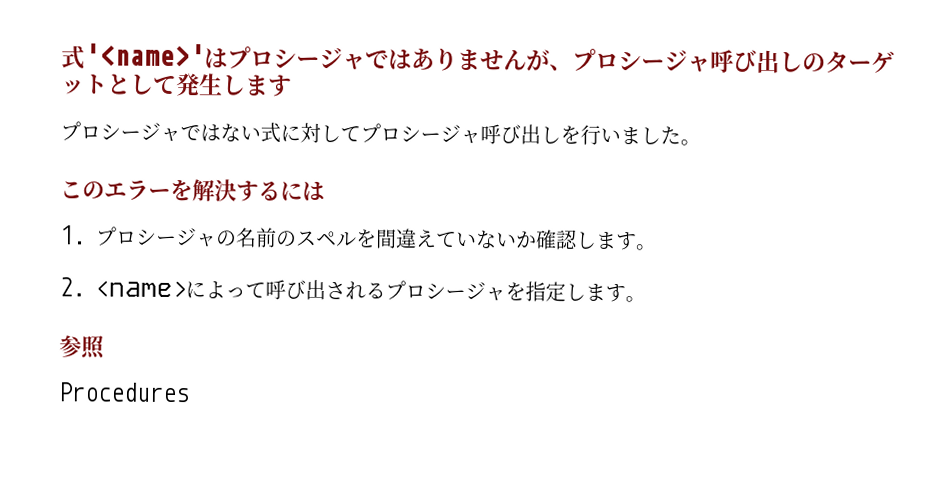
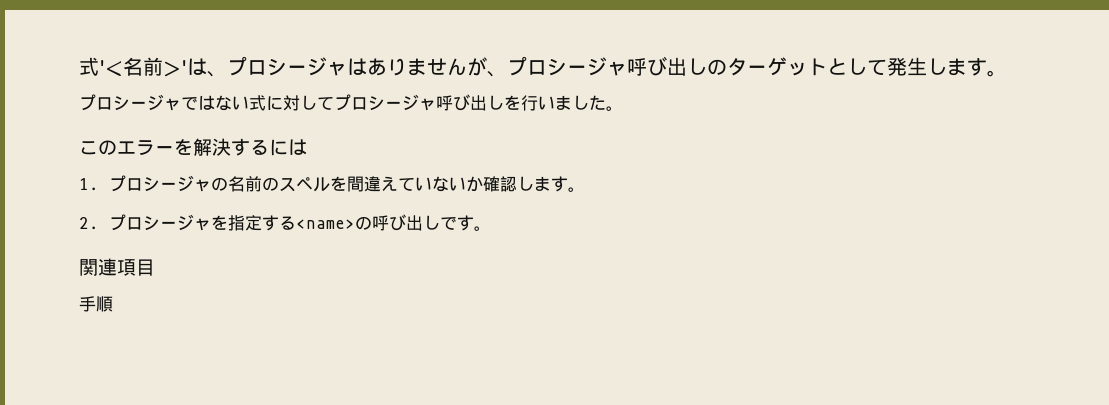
- 式'<name>'はプロシージャではありませんが、プロシージャ呼び出しのターゲットとして発生します
+ 式'<名前>'は、プロシージャはありませんが、プロシージャ呼び出しのターゲットとして発生します。
- 2. <name>によって呼び出されるプロシージャを指定します。
- 参照
- Procedures
+ 2.プロシージャを指定する<name>の呼び出しです。
+ 関連項目
+ 手順

